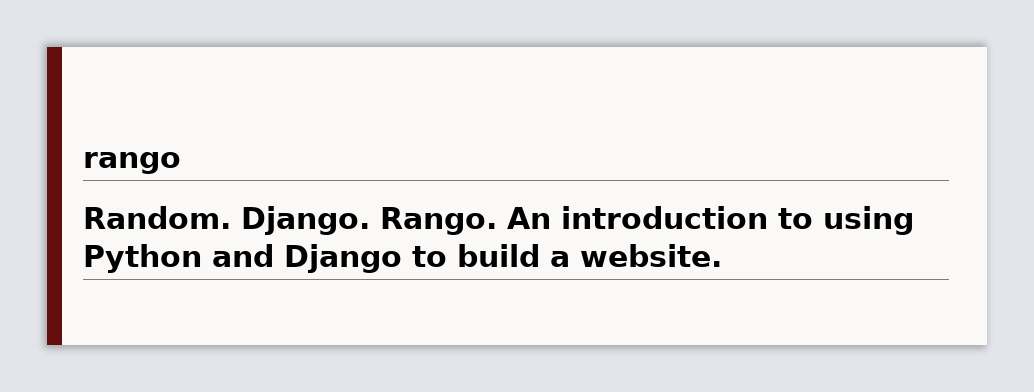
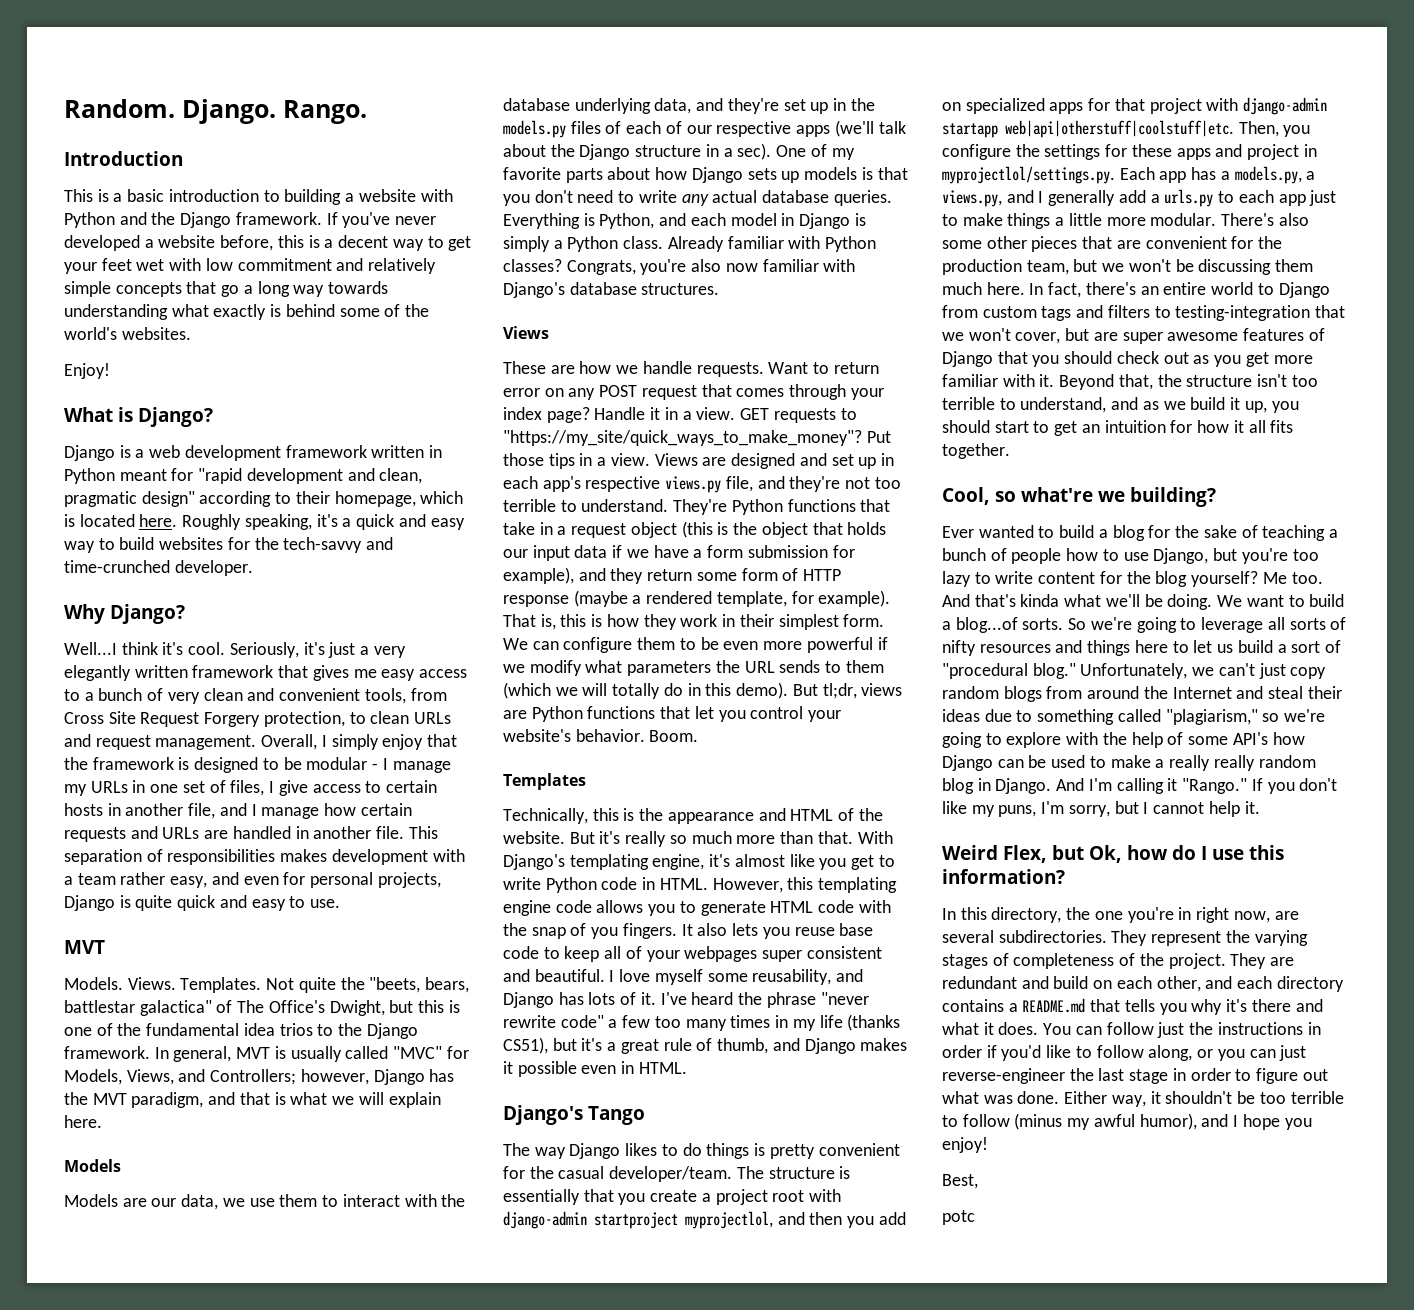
- rango
- Rango. An introduction to using Python and Django to build a website.
+ Rango.
+ Introduction
+ This is a basic introduction to building a website with Python and the Django framework. If you've never developed a website before, this is a decent way to get your feet wet with low commitment and relatively simple concepts that go a long way towards understanding what exactly is behind some of the world's websites.
+ Enjoy!
+ What is Django?
+ Django is a web development framework written in Python meant for "rapid development and clean, pragmatic design" according to their homepage, which is located here. Roughly speaking, it's a quick and easy way to build websites for the tech-savvy and time-crunched developer.
+ Why Django?
+ Well...I think it's cool. Seriously, it's just a very elegantly written framework that gives me easy access to a bunch of very clean and convenient tools, from Cross Site Request Forgery protection, to clean URLs and request management. Overall, I simply enjoy that the framework is designed to be modular - I manage my URLs in one set of files, I give access to certain hosts in another file, and I manage how certain requests and URLs are handled in another file. This separation of responsibilities makes development with a team rather easy, and even for personal projects, Django is quite quick and easy to use.
+ MVT
+ Models. Views. Templates. Not quite the "beets, bears, battlestar galactica" of The Office's Dwight, but this is one of the fundamental idea trios to the Django framework. In general, MVT is usually called "MVC" for Models, Views, and Controllers; however, Django has the MVT paradigm, and that is what we will explain here.
+ Models
+ Models are our data, we use them to interact with the database underlying data, and they're set up in the models.py files of each of our respective apps (we'll talk about the Django structure in a sec). One of my favorite parts about how Django sets up models is that you don't need to write any actual database queries. Everything is Python, and each model in Django is simply a Python class. Already familiar with Python classes? Congrats, you're also now familiar with Django's database structures.
+ Views
+ These are how we handle requests. Want to return error on any POST request that comes through your index page? Handle it in a view. GET requests to "https://my_site/quick_ways_to_make_money"? Put those tips in a view. Views are designed and set up in each app's respective views.py file, and they're not too terrible to understand. They're Python functions that take in a request object (this is the object that holds our input data if we have a form submission for example), and they return some form of HTTP response (maybe a rendered template, for example). That is, this is how they work in their simplest form. We can configure them to be even more powerful if we modify what parameters the URL sends to them (which we will totally do in this demo). But tl;dr, views are Python functions that let you control your website's behavior. Boom.
+ Templates
+ Technically, this is the appearance and HTML of the website. But it's really so much more than that. With Django's templating engine, it's almost like you get to write Python code in HTML. However, this templating engine code allows you to generate HTML code with the snap of you fingers. It also lets you reuse base code to keep all of your webpages super consistent and beautiful. I love myself some reusability, and Django has lots of it. I've heard the phrase "never rewrite code" a few too many times in my life (thanks CS51), but it's a great rule of thumb, and Django makes it possible even in HTML.
+ Django's Tango
+ The way Django likes to do things is pretty convenient for the casual developer/team. The structure is essentially that you create a project root with django-admin startproject myprojectlol, and then you add on specialized apps for that project with django-admin startapp web|api|otherstuff|coolstuff|etc. Then, you configure the settings for these apps and project in myprojectlol/settings.py. Each app has a models.py, a views.py, and I generally add a urls.py to each app just to make things a little more modular. There's also some other pieces that are convenient for the production team, but we won't be discussing them much here. In fact, there's an entire world to Django from custom tags and filters to testing-integration that we won't cover, but are super awesome features of Django that you should check out as you get more familiar with it. Beyond that, the structure isn't too terrible to understand, and as we build it up, you should start to get an intuition for how it all fits together.
+ Cool, so what're we building?
+ Ever wanted to build a blog for the sake of teaching a bunch of people how to use Django, but you're too lazy to write content for the blog yourself? Me too. And that's kinda what we'll be doing. We want to build a blog...of sorts. So we're going to leverage all sorts of nifty resources and things here to let us build a sort of "procedural blog." Unfortunately, we can't just copy random blogs from around the Internet and steal their ideas due to something called "plagiarism," so we're going to explore with the help of some API's how Django can be used to make a really really random blog in Django. And I'm calling it "Rango." If you don't like my puns, I'm sorry, but I cannot help it.
+ Weird Flex, but Ok, how do I use this information?
+ In this directory, the one you're in right now, are several subdirectories. They represent the varying stages of completeness of the project. They are redundant and build on each other, and each directory contains a README.md that tells you why it's there and what it does. You can follow just the instructions in order if you'd like to follow along, or you can just reverse-engineer the last stage in order to figure out what was done. Either way, it shouldn't be too terrible to follow (minus my awful humor), and I hope you enjoy!
+ Best,
+ potc

